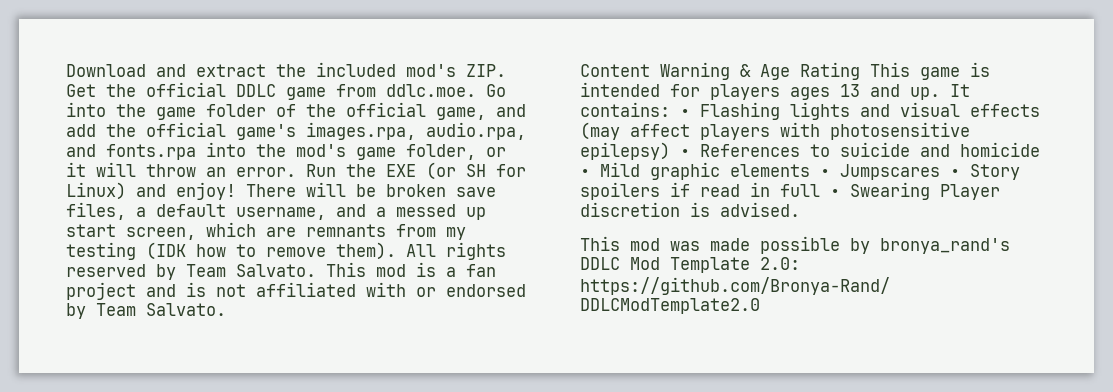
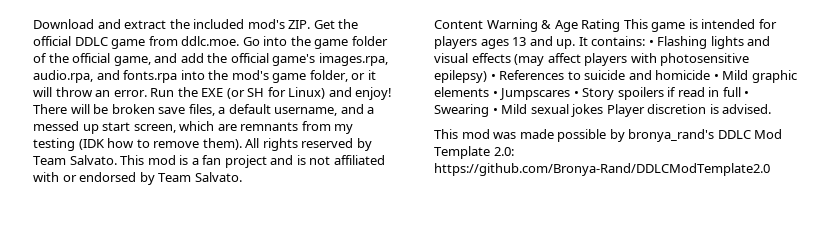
- It contains: • Flashing lights and visual effects (may affect players with photosensitive epilepsy) • References to suicide and homicide • Mild graphic elements • Jumpscares • Story spoilers if read in full • Swearing Player discretion is advised.
+ It contains: • Flashing lights and visual effects (may affect players with photosensitive epilepsy) • References to suicide and homicide • Mild graphic elements • Jumpscares • Story spoilers if read in full • Swearing • Mild sexual jokes Player discretion is advised.

